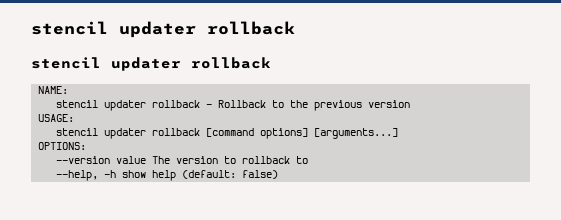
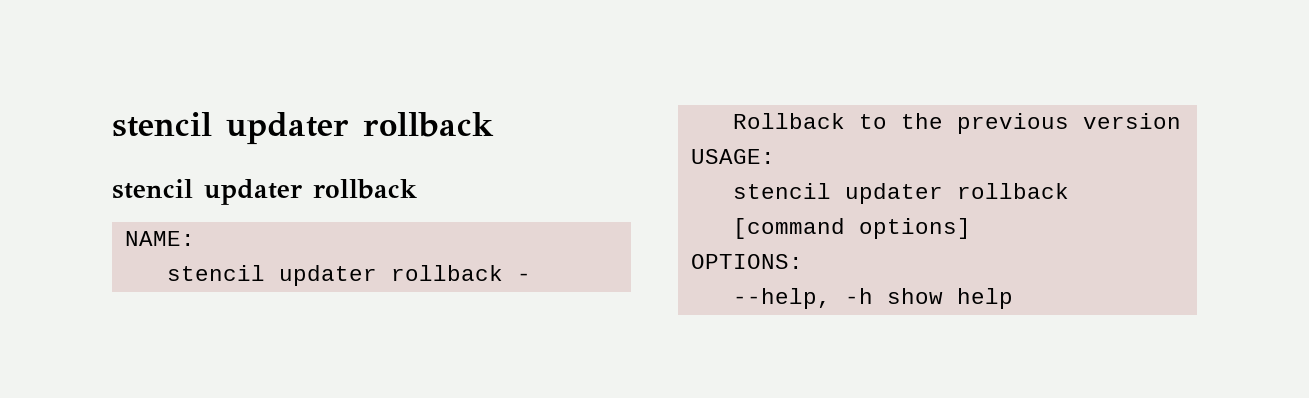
- stencil updater rollback [command options] [arguments...]
+ stencil updater rollback [command options]
- --version value The version to rollback to
- --help, -h show help (default: false)
+ --help, -h show help

